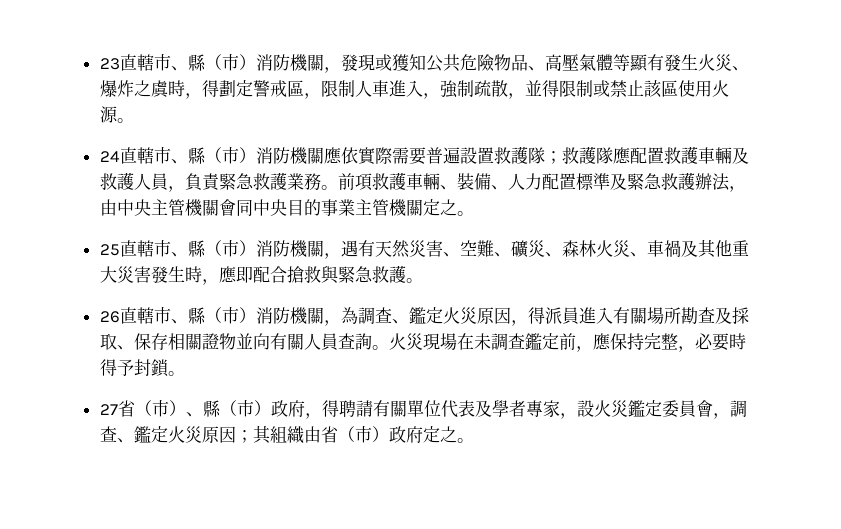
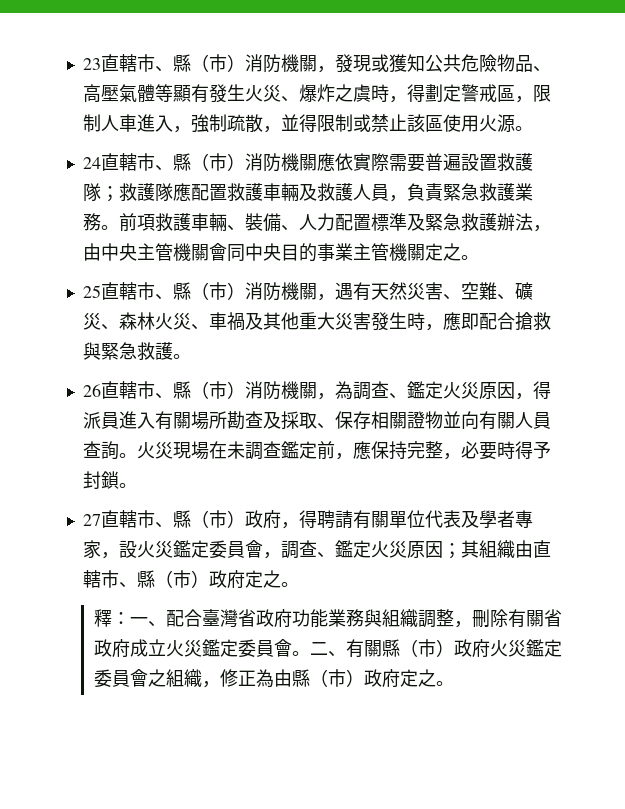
- 27省（市）、縣（市）政府，得聘請有關單位代表及學者專家，設火災鑑定委員會，調查、鑑定火災原因；其組織由省（市）政府定之。
+ 27直轄市、縣（市）政府，得聘請有關單位代表及學者專家，設火災鑑定委員會，調查、鑑定火災原因；其組織由直轄市、縣（市）政府定之。
+ 釋：一、配合臺灣省政府功能業務與組織調整，刪除有關省政府成立火災鑑定委員會。二、有關縣（市）政府火災鑑定委員會之組織，修正為由縣（市）政府定之。

